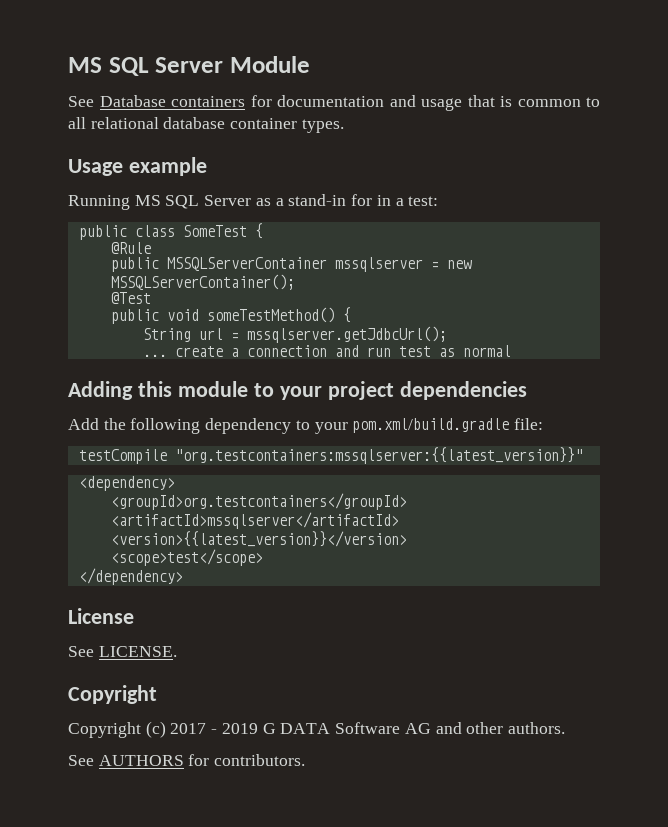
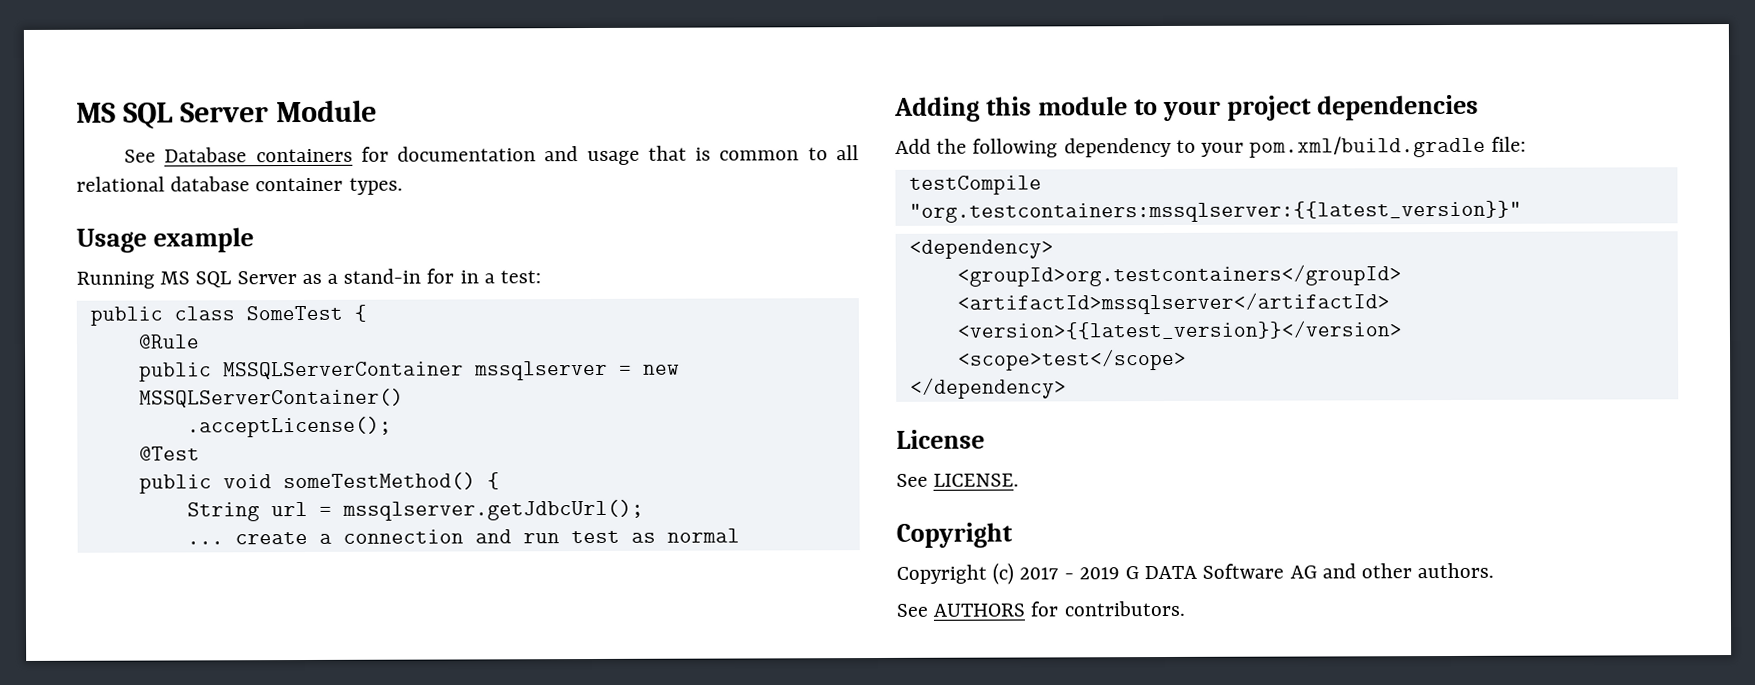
- public MSSQLServerContainer mssqlserver = new MSSQLServerContainer();
+ public MSSQLServerContainer mssqlserver = new MSSQLServerContainer()
+ .acceptLicense();

